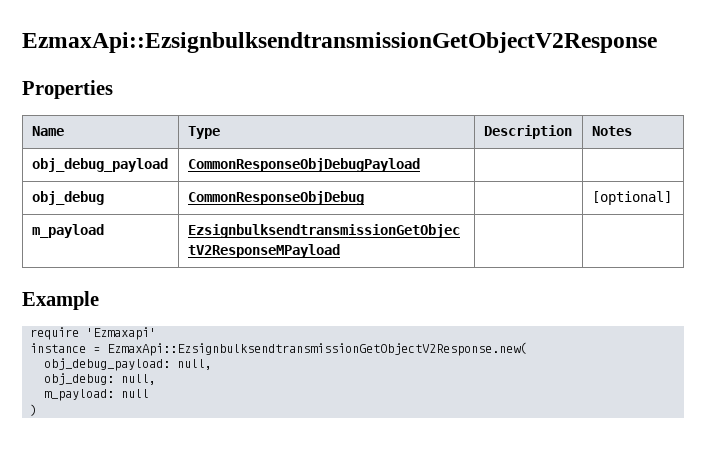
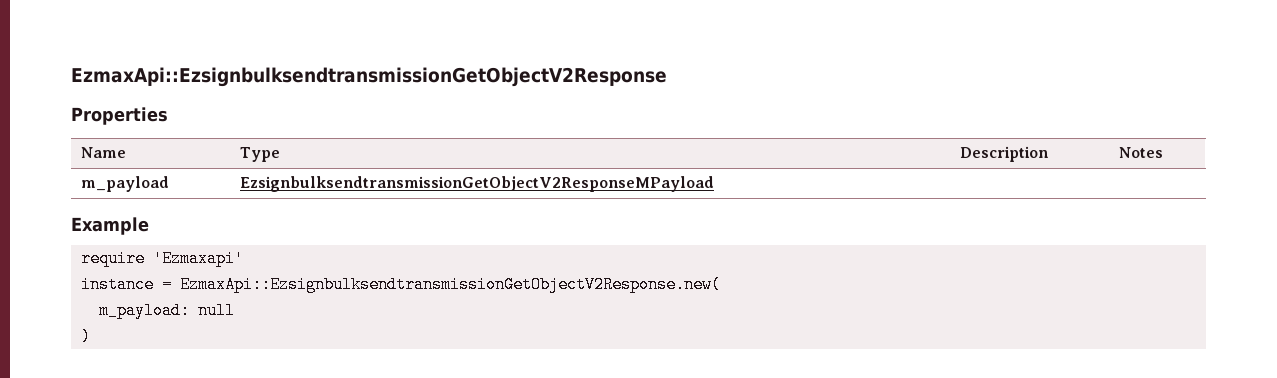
- obj_debug_payload | CommonResponseObjDebugPayload | |
- obj_debug | CommonResponseObjDebug | | [optional]
- obj_debug_payload: null,
- obj_debug: null,

